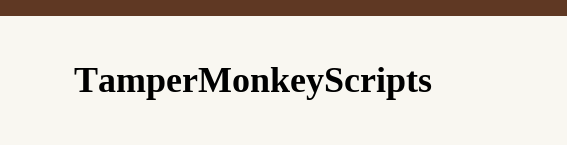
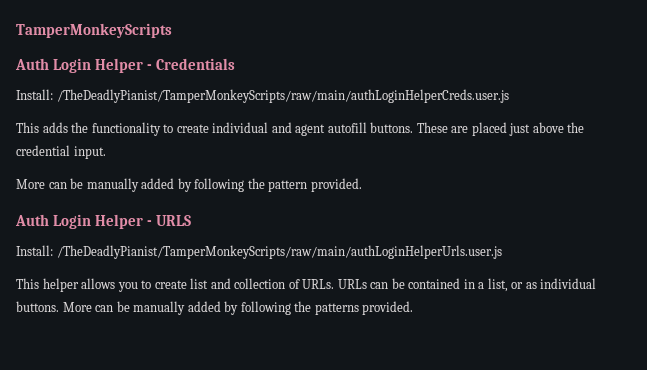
+ Auth Login Helper - Credentials
+ Install: /TheDeadlyPianist/TamperMonkeyScripts/raw/main/authLoginHelperCreds.user.js
+ This adds the functionality to create individual and agent autofill buttons. These are placed just above the credential input.
+ More can be manually added by following the pattern provided.
+ Auth Login Helper - URLS
+ Install: /TheDeadlyPianist/TamperMonkeyScripts/raw/main/authLoginHelperUrls.user.js
+ This helper allows you to create list and collection of URLs. URLs can be contained in a list, or as individual buttons. More can be manually added by following the patterns provided.

